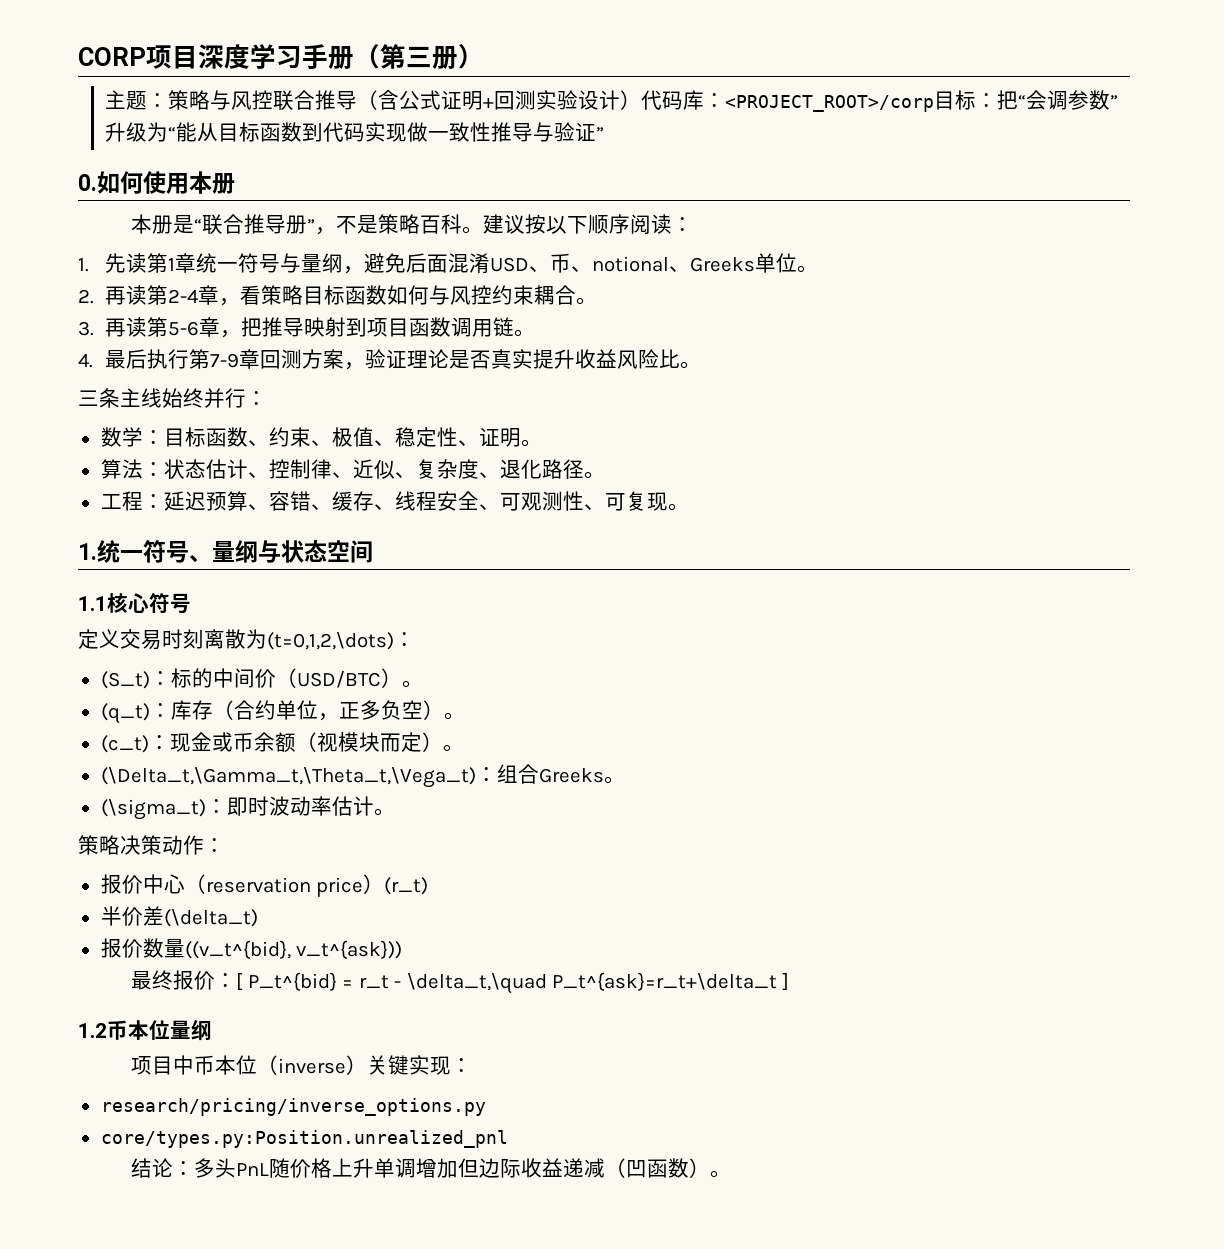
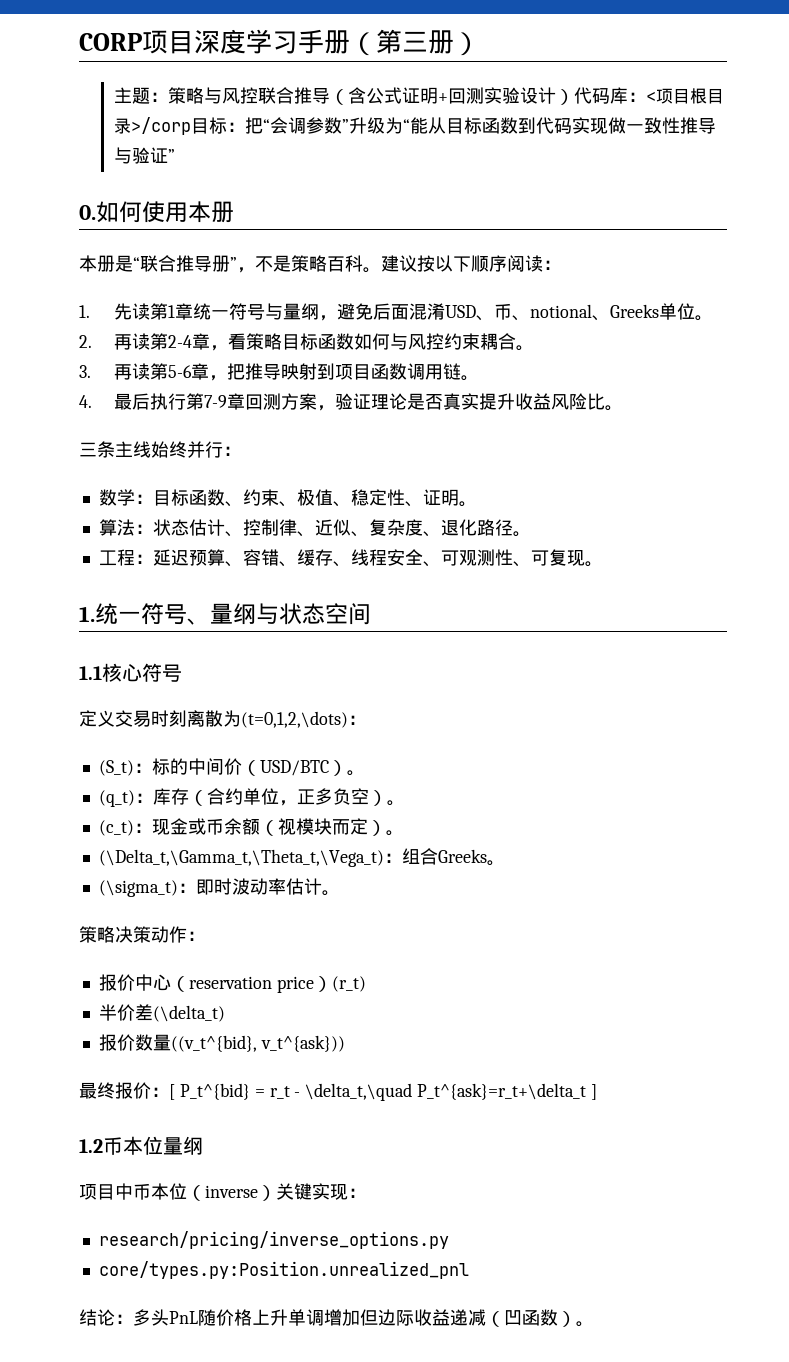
- 主题：策略与风控联合推导（含公式证明+回测实验设计）代码库：<PROJECT_ROOT>/corp目标：把“会调参数”升级为“能从目标函数到代码实现做一致性推导与验证”
+ 主题：策略与风控联合推导（含公式证明+回测实验设计）代码库：<项目根目录>/corp目标：把“会调参数”升级为“能从目标函数到代码实现做一致性推导与验证”

